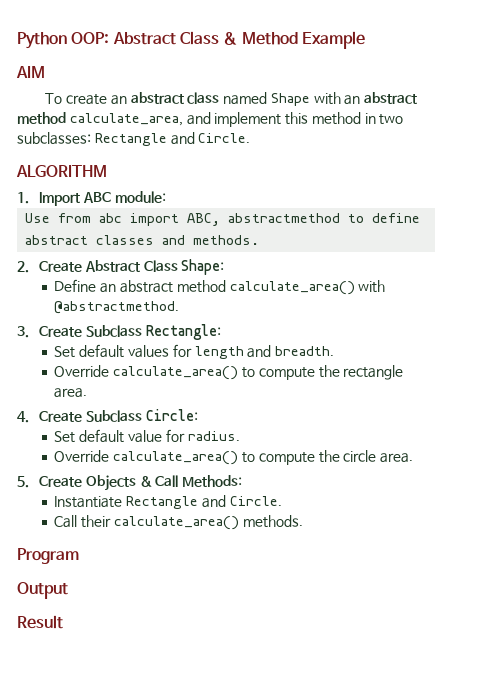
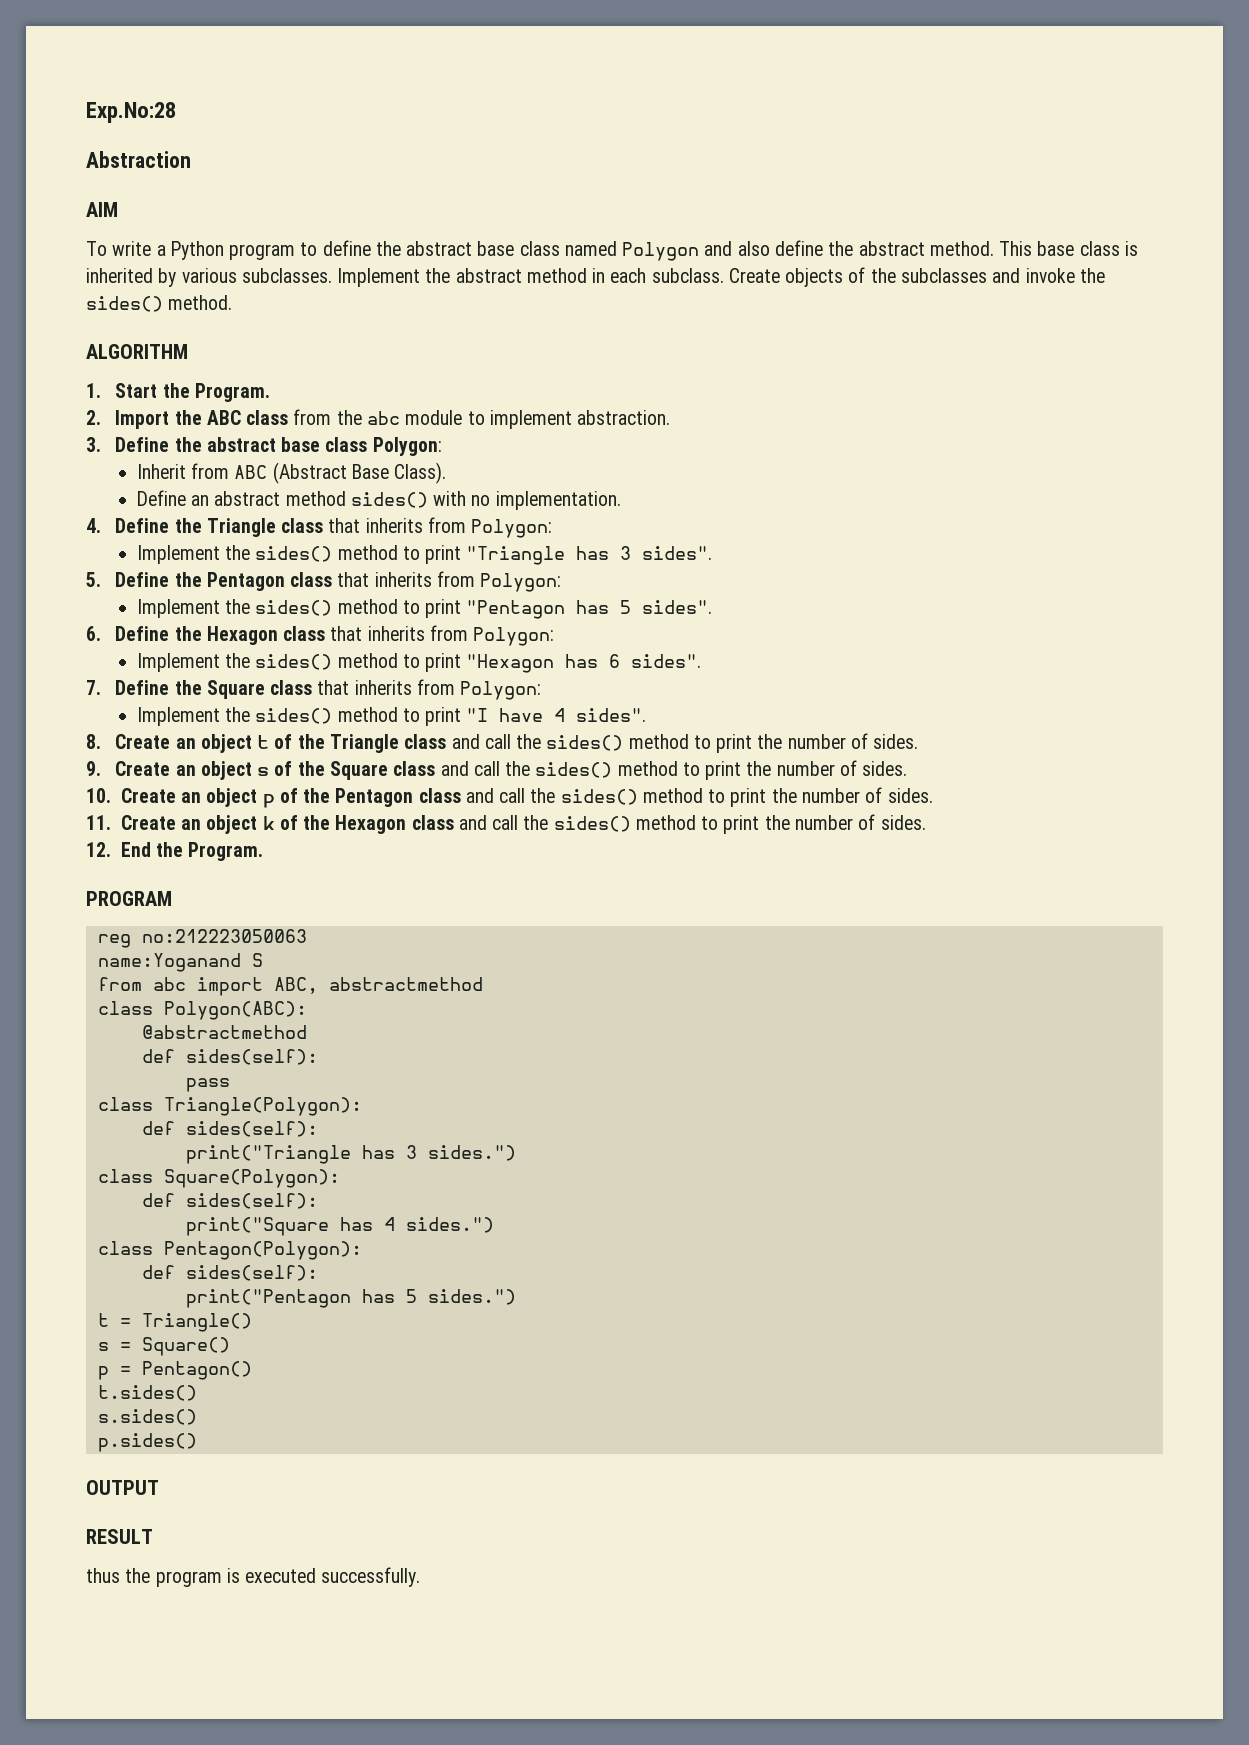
- Python OOP: Abstract Class & Method Example
+ Exp.No:28
+ Abstraction
  AIM
- To create an abstract class named Shape with an abstract method calculate_area, and implement this method in two subclasses: Rectangle and Circle.
+ To write a Python program to define the abstract base class named Polygon and also define the abstract method. This base class is inherited by various subclasses. Implement the abstract method in each subclass. Create objects of the subclasses and invoke the sides() method.
  ALGORITHM
- 1. Import ABC module:
- Use from abc import ABC, abstractmethod to define abstract classes and methods.
- 2. Create Abstract Class Shape:
- Define an abstract method calculate_area() with @abstractmethod.
- 3. Create Subclass Rectangle:
- Set default values for length and breadth.
- Override calculate_area() to compute the rectangle area.
- 4. Create Subclass Circle:
- Set default value for radius.
- Override calculate_area() to compute the circle area.
- 5. Create Objects & Call Methods:
- Instantiate Rectangle and Circle.
- Call their calculate_area() methods.
- Program
- Output
- Result
+ 1. Start the Program.
+ 2. Import the ABC class from the abc module to implement abstraction.
+ 3. Define the abstract base class Polygon:
+ Inherit from ABC (Abstract Base Class).
+ Define an abstract method sides() with no implementation.
+ 4. Define the Triangle class that inherits from Polygon:
+ Implement the sides() method to print "Triangle has 3 sides".
+ 5. Define the Pentagon class that inherits from Polygon:
+ Implement the sides() method to print "Pentagon has 5 sides".
+ 6. Define the Hexagon class that inherits from Polygon:
+ Implement the sides() method to print "Hexagon has 6 sides".
+ 7. Define the Square class that inherits from Polygon:
+ Implement the sides() method to print "I have 4 sides".
+ 8. Create an object t of the Triangle class and call the sides() method to print the number of sides.
+ 9. Create an object s of the Square class and call the sides() method to print the number of sides.
+ 10. Create an object p of the Pentagon class and call the sides() method to print the number of sides.
+ 11. Create an object k of the Hexagon class and call the sides() method to print the number of sides.
+ 12. End the Program.
+ PROGRAM
+ reg no:212223050063
+ name:Yoganand S
+ from abc import ABC, abstractmethod
+ class Polygon(ABC):
+ @abstractmethod
+ def sides(self):
+ pass
+ class Triangle(Polygon):
+ def sides(self):
+ print("Triangle has 3 sides.")
+ class Square(Polygon):
+ def sides(self):
+ print("Square has 4 sides.")
+ class Pentagon(Polygon):
+ def sides(self):
+ print("Pentagon has 5 sides.")
+ t = Triangle()
+ s = Square()
+ p = Pentagon()
+ t.sides()
+ s.sides()
+ p.sides()
+ OUTPUT
+ RESULT
+ thus the program is executed successfully.

